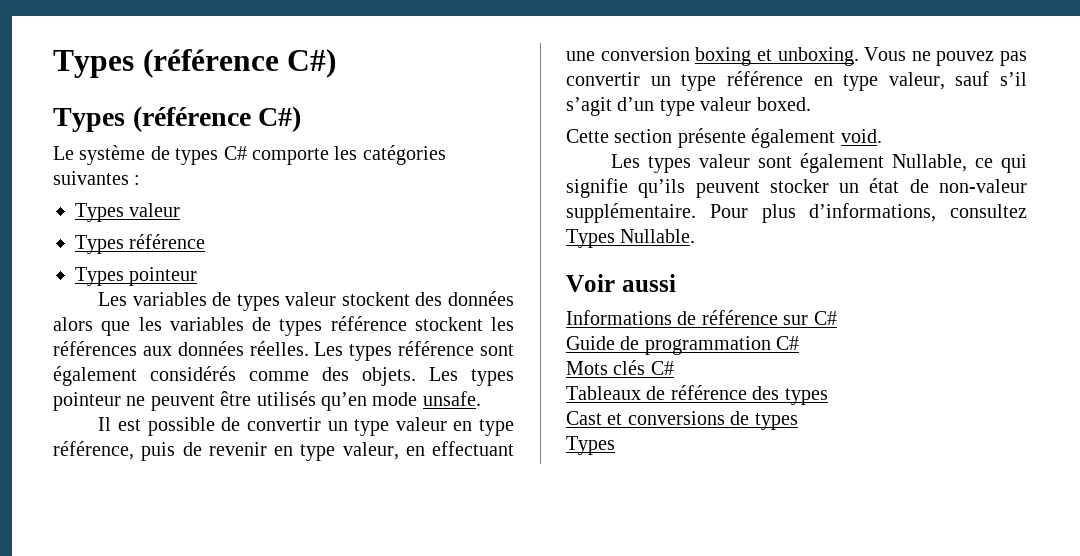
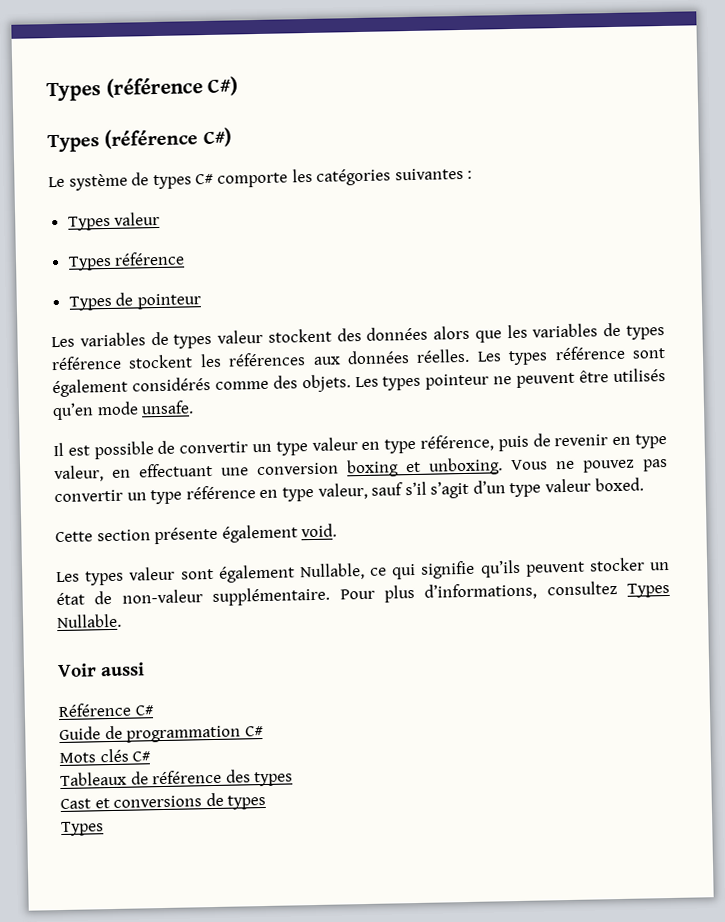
- Types pointeur
+ Types de pointeur
- Informations de référence sur C#
+ Référence C#

